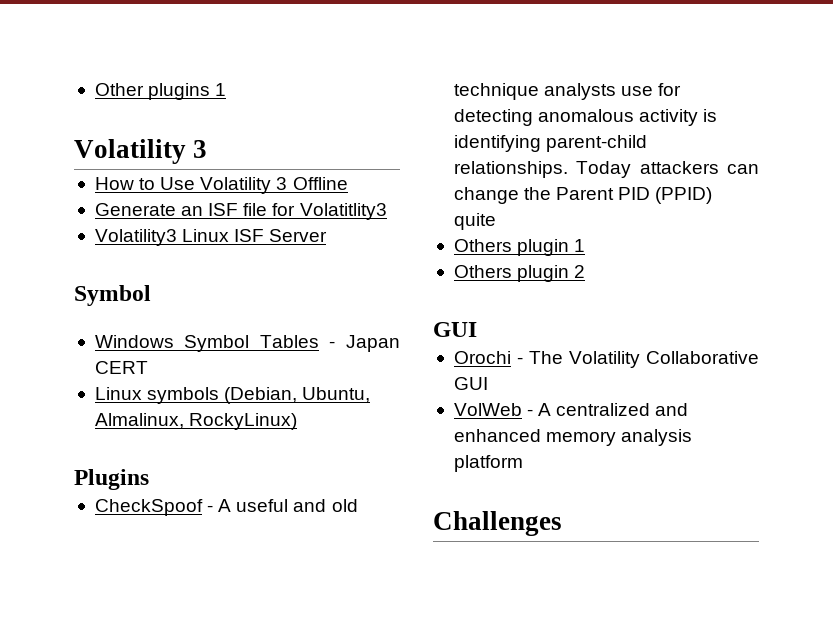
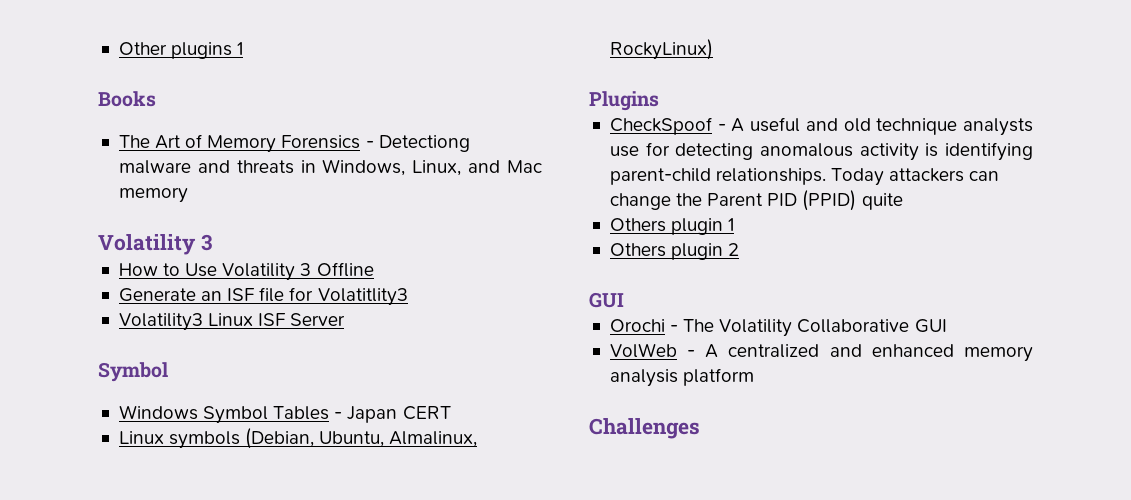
+ Books
+ The Art of Memory Forensics - Detectiong malware and threats in Windows, Linux, and Mac memory

